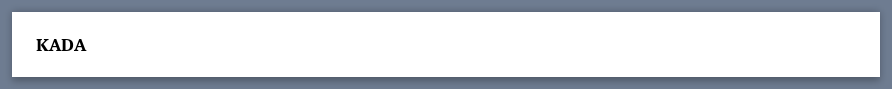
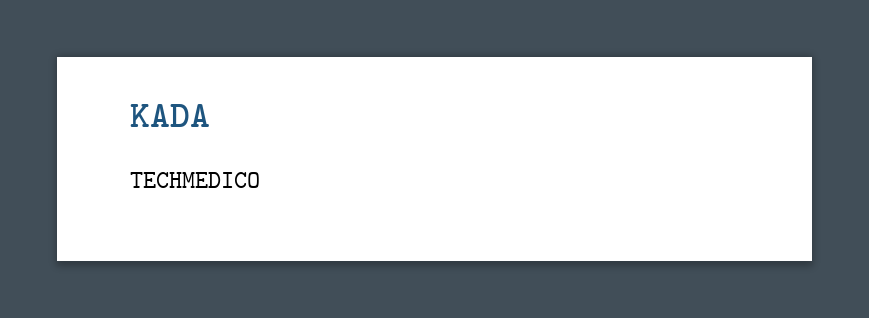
+ TECHMEDICO

